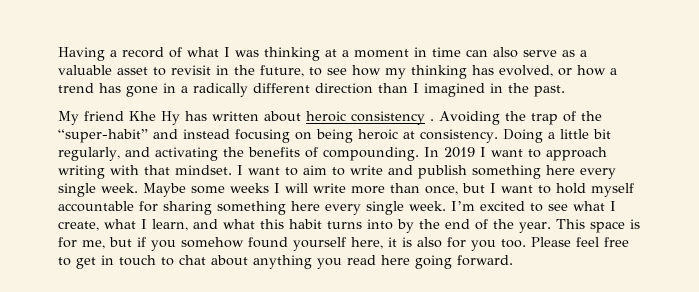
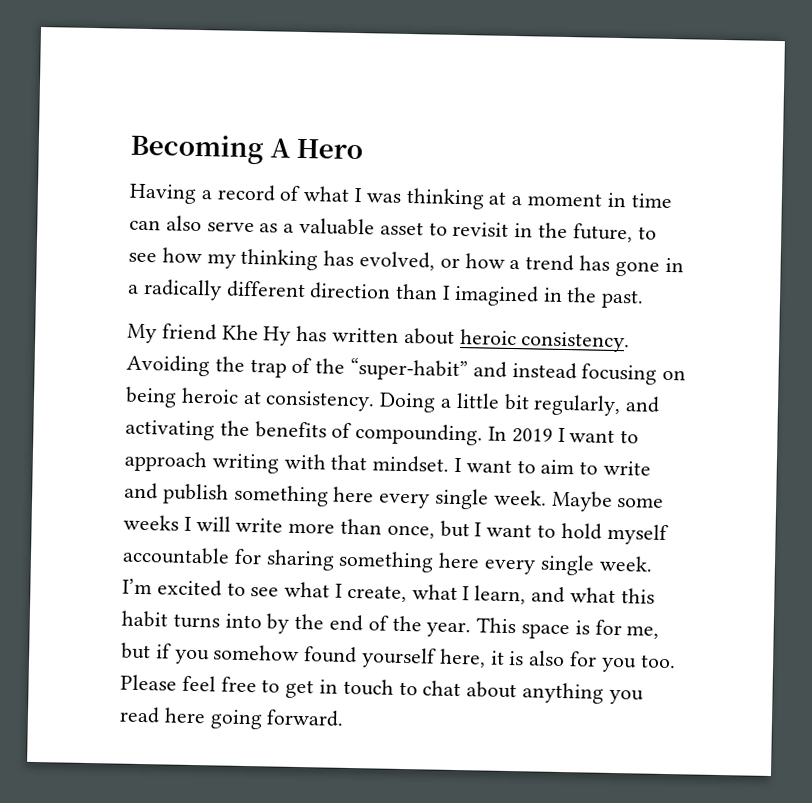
+ Becoming A Hero
- My friend Khe Hy has written about heroic consistency .
+ My friend Khe Hy has written about heroic consistency.

